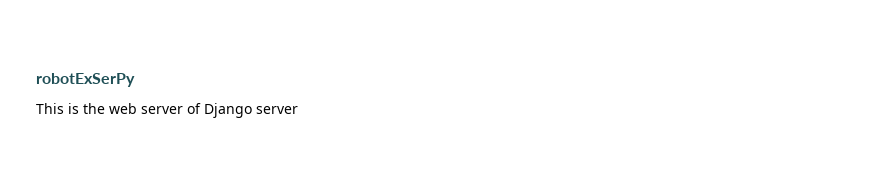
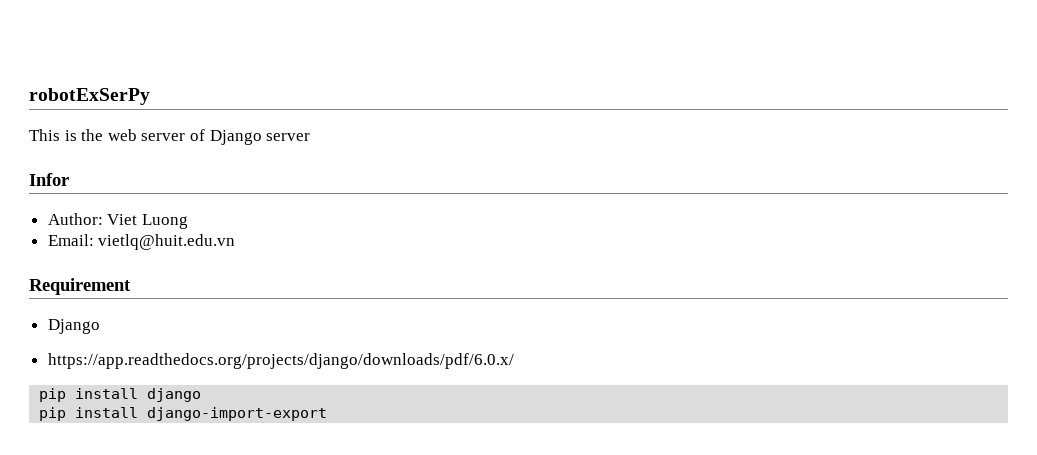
+ Infor
+ Author: Viet Luong
+ Email: vietlq@huit.edu.vn
+ Requirement
+ Django
+ https://app.readthedocs.org/projects/django/downloads/pdf/6.0.x/
+ pip install django
+ pip install django-import-export

